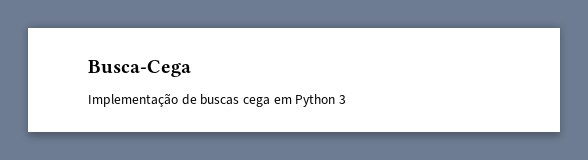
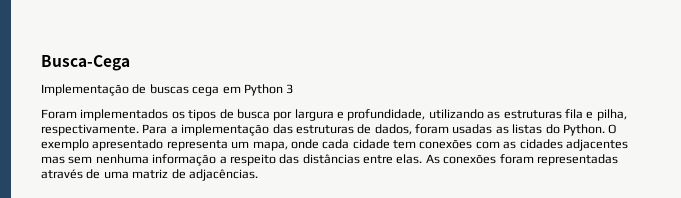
+ Foram implementados os tipos de busca por largura e profundidade, utilizando as estruturas fila e pilha, respectivamente. Para a implementação das estruturas de dados, foram usadas as listas do Python. O exemplo apresentado representa um mapa, onde cada cidade tem conexões com as cidades adjacentes mas sem nenhuma informação a respeito das distâncias entre elas. As conexões foram representadas através de uma matriz de adjacências.

